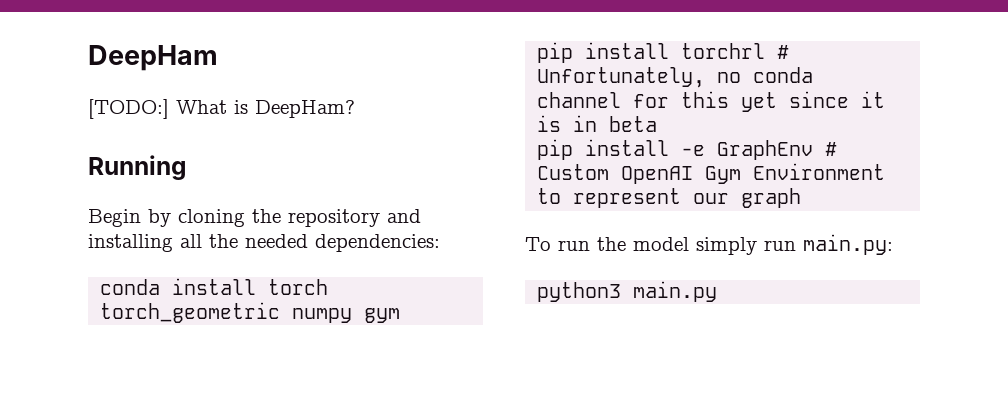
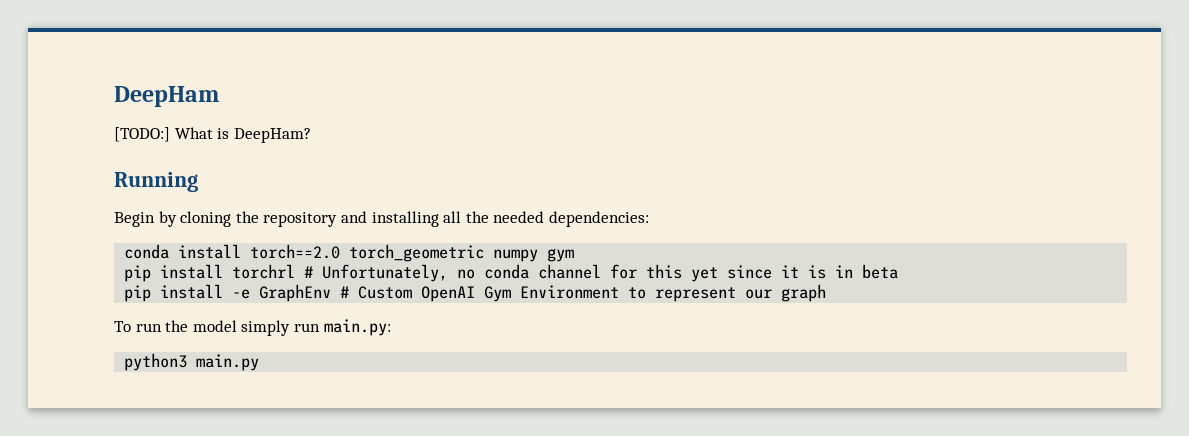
- conda install torch torch_geometric numpy gym
+ conda install torch==2.0 torch_geometric numpy gym

